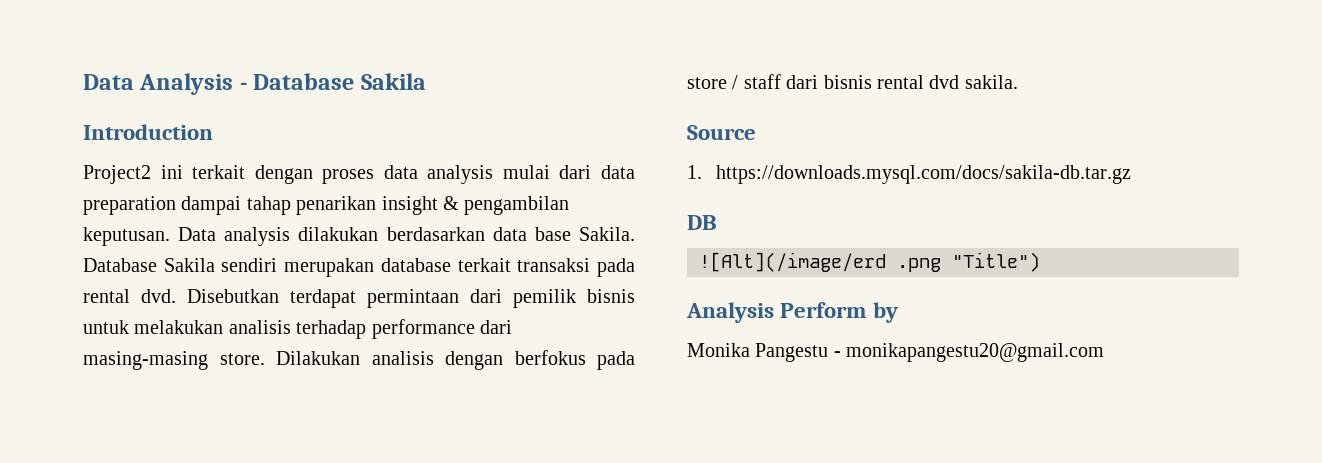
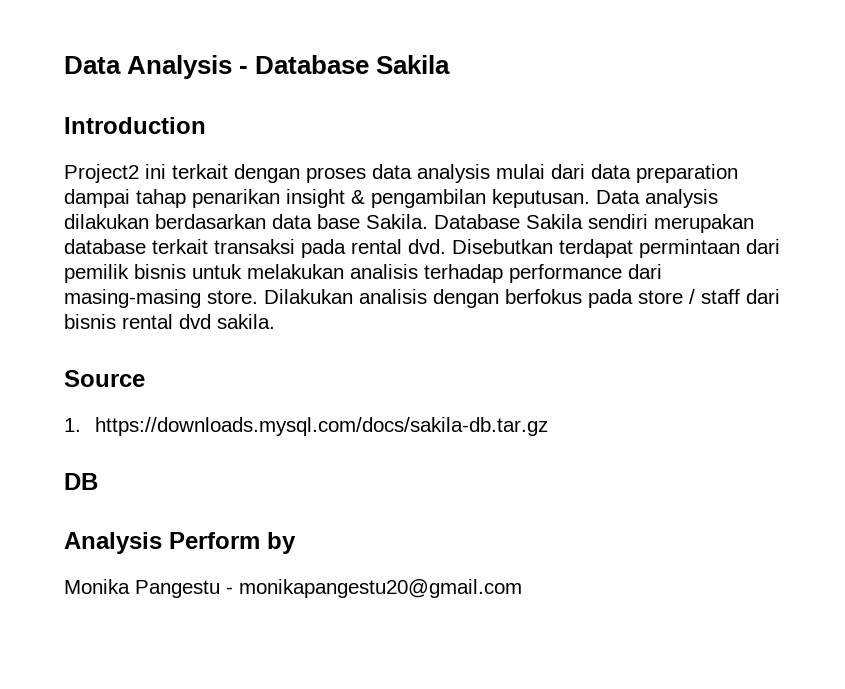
- ![Alt](/image/erd .png "Title")

